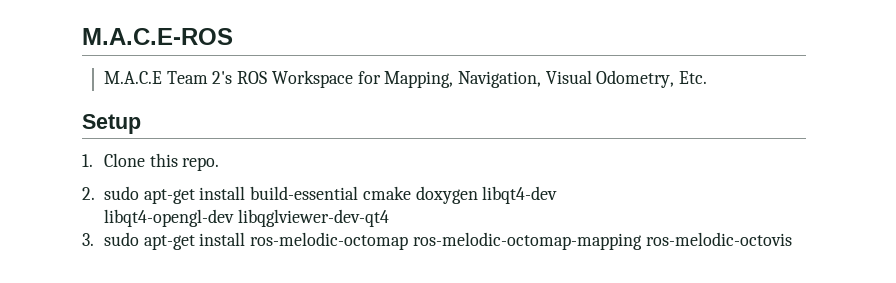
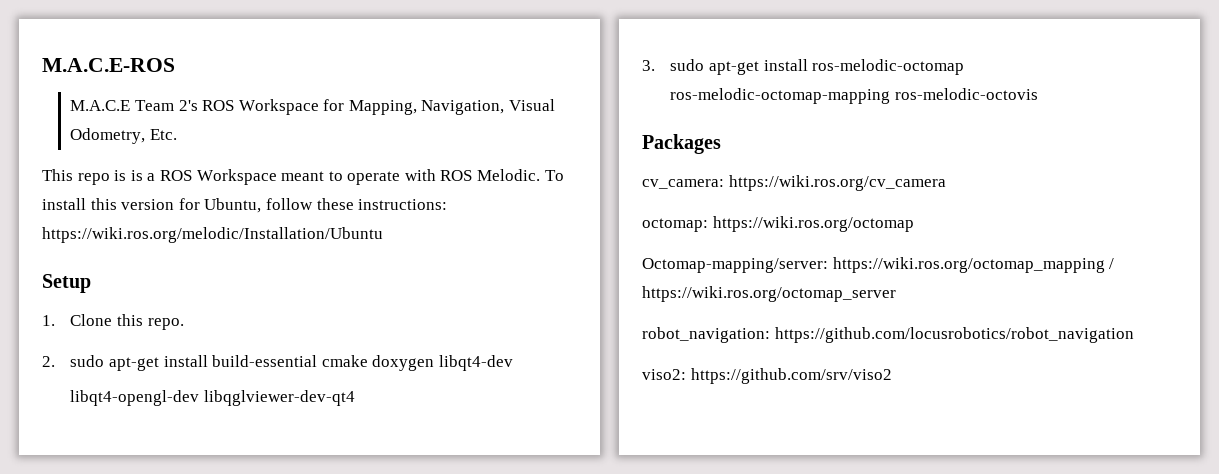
+ This repo is is a ROS Workspace meant to operate with ROS Melodic. To install this version for Ubuntu, follow these instructions: https://wiki.ros.org/melodic/Installation/Ubuntu
+ Packages
+ cv_camera: https://wiki.ros.org/cv_camera
+ octomap: https://wiki.ros.org/octomap
+ Octomap-mapping/server: https://wiki.ros.org/octomap_mapping / https://wiki.ros.org/octomap_server
+ robot_navigation: https://github.com/locusrobotics/robot_navigation
+ viso2: https://github.com/srv/viso2

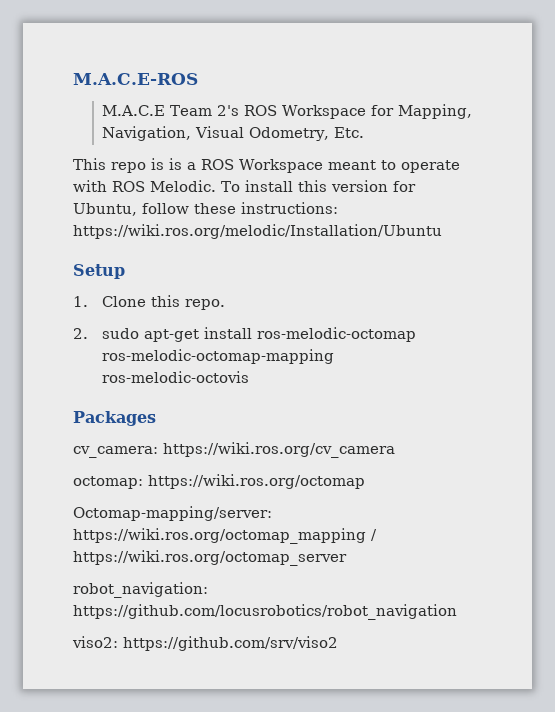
- 2. sudo apt-get install build-essential cmake doxygen libqt4-dev
- libqt4-opengl-dev libqglviewer-dev-qt4
- 3. sudo apt-get install ros-melodic-octomap ros-melodic-octomap-mapping ros-melodic-octovis
+ 2. sudo apt-get install ros-melodic-octomap ros-melodic-octomap-mapping ros-melodic-octovis

